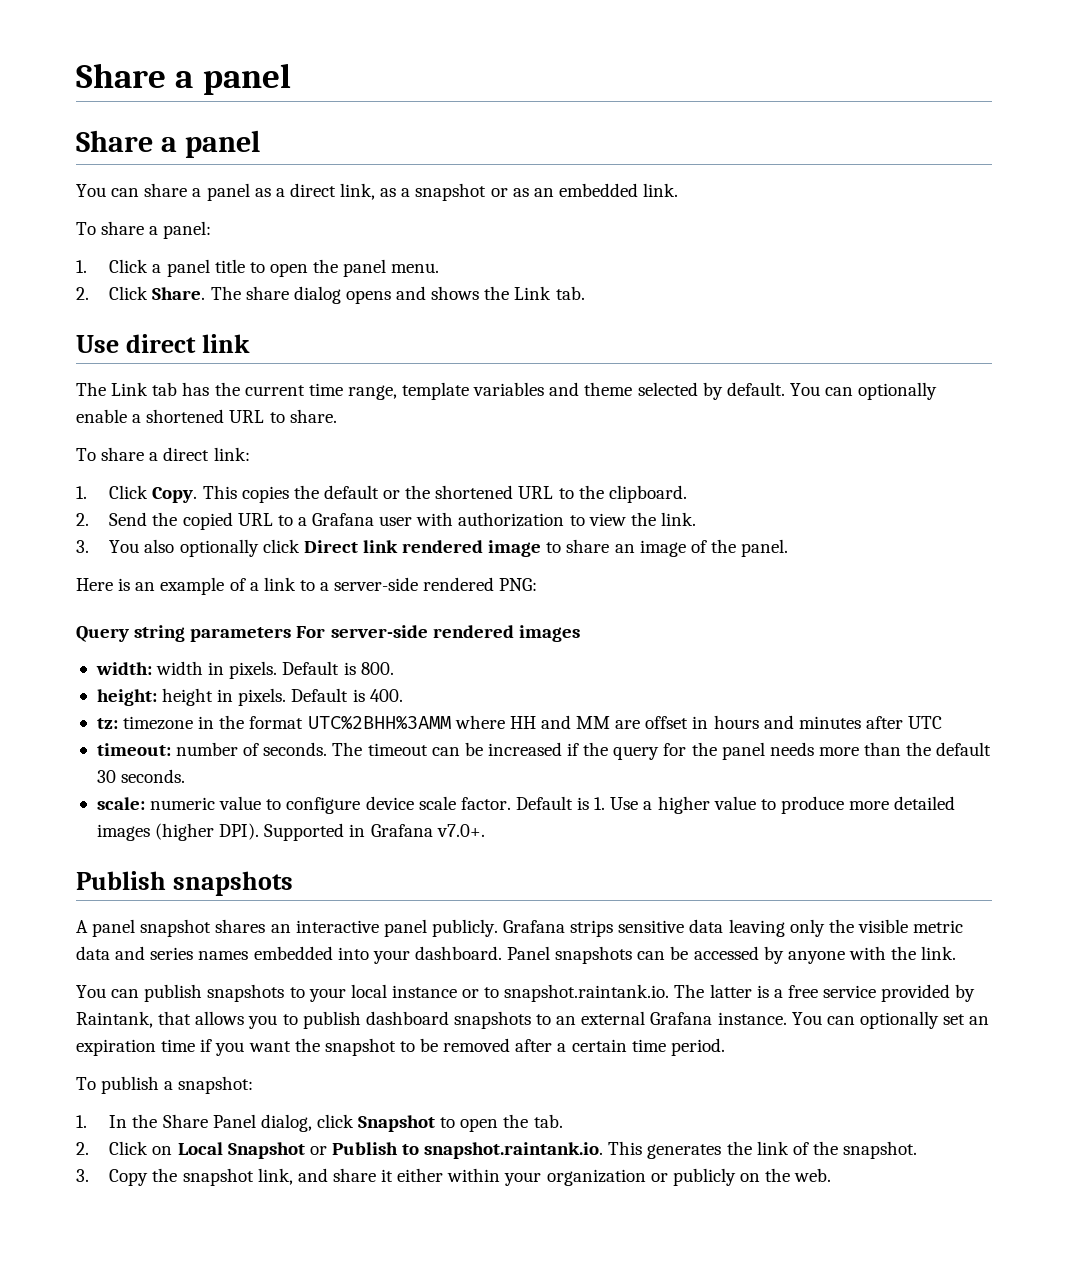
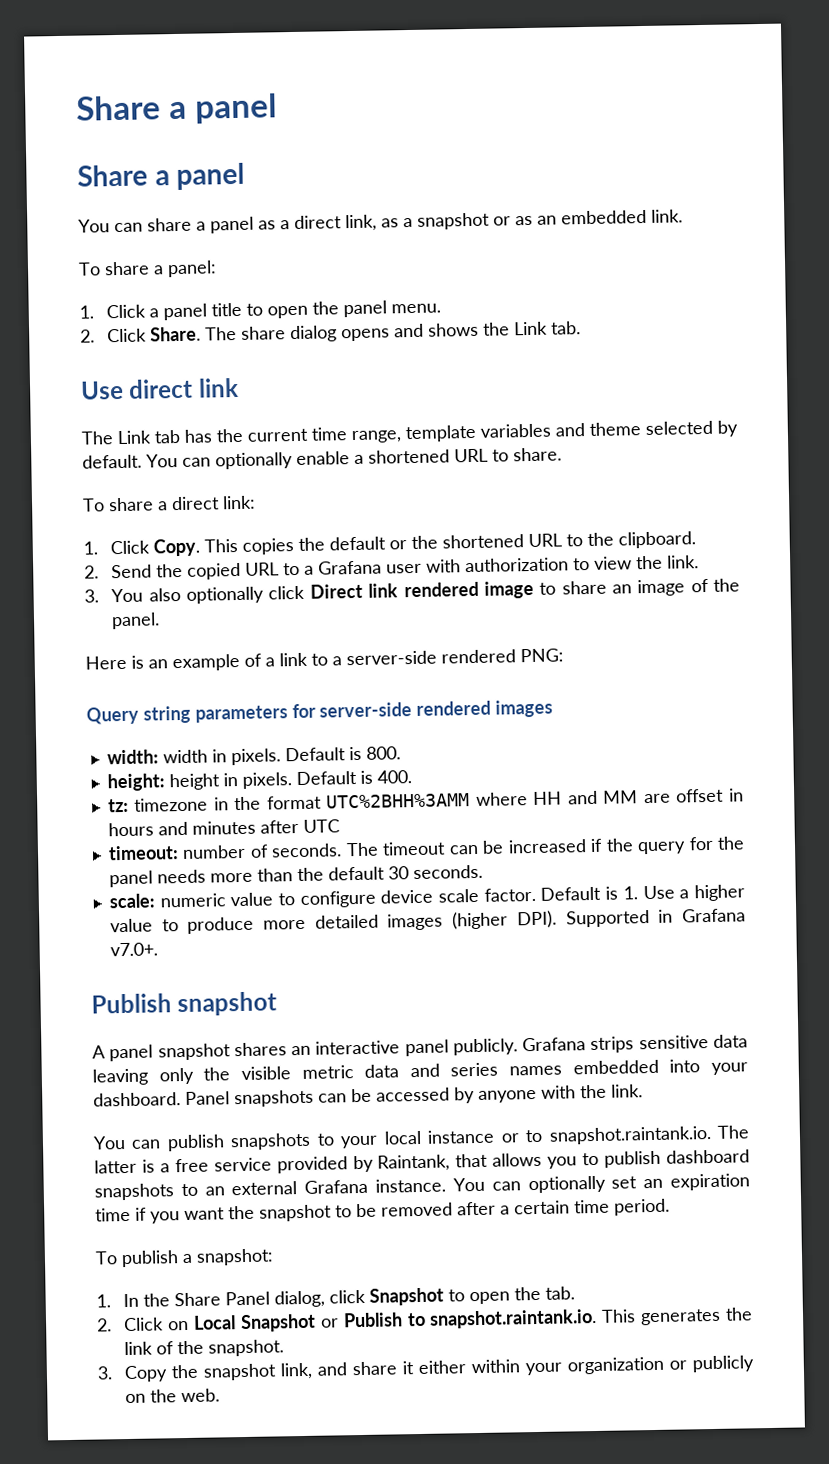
- Query string parameters For server-side rendered images
+ Query string parameters for server-side rendered images
- Publish snapshots
+ Publish snapshot

